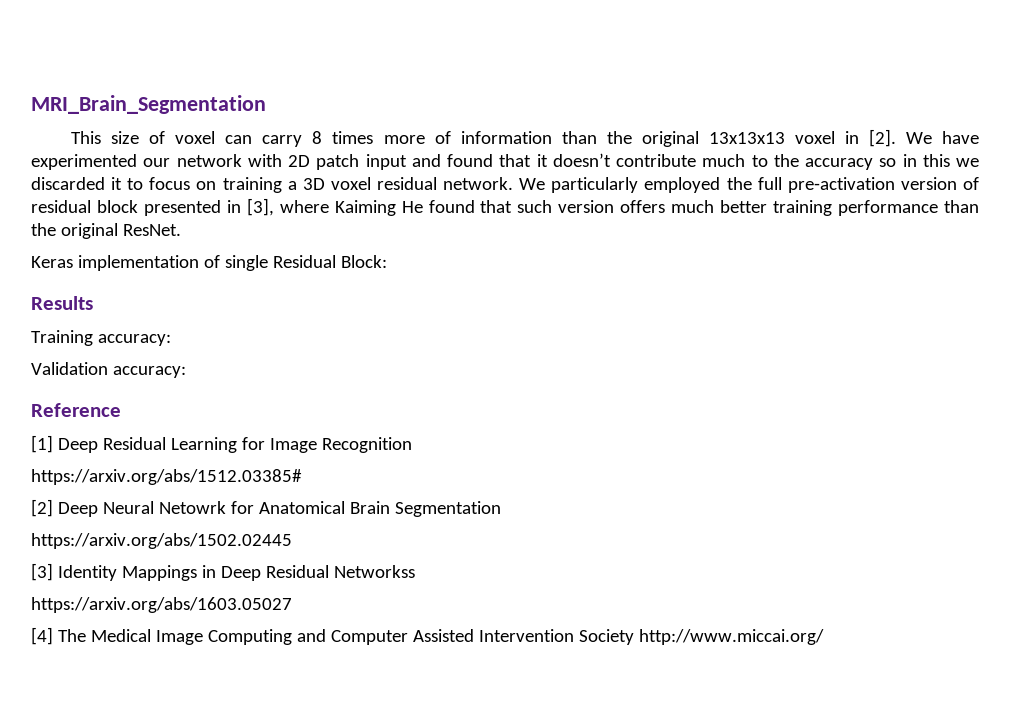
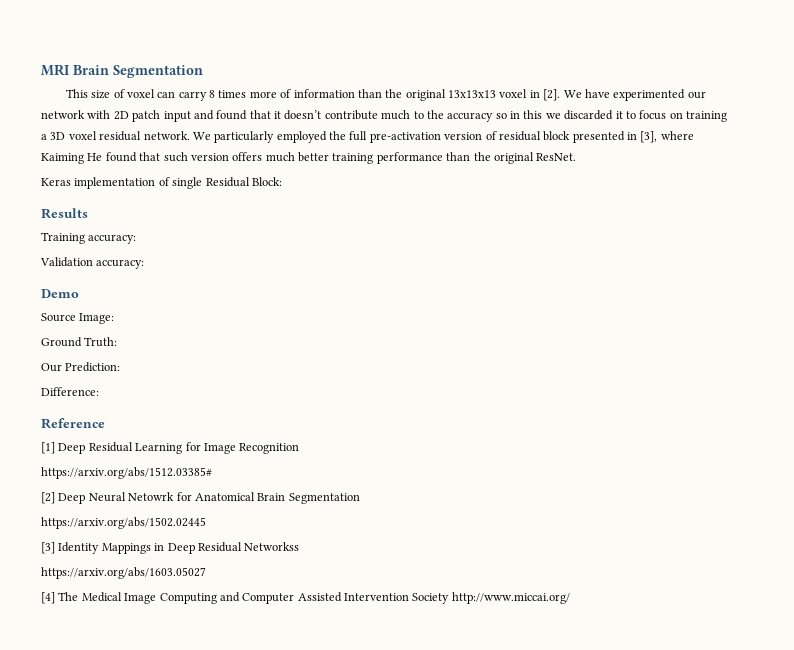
- MRI_Brain_Segmentation
+ MRI Brain Segmentation
+ Demo
+ Source Image:
+ Ground Truth:
+ Our Prediction:
+ Difference:

